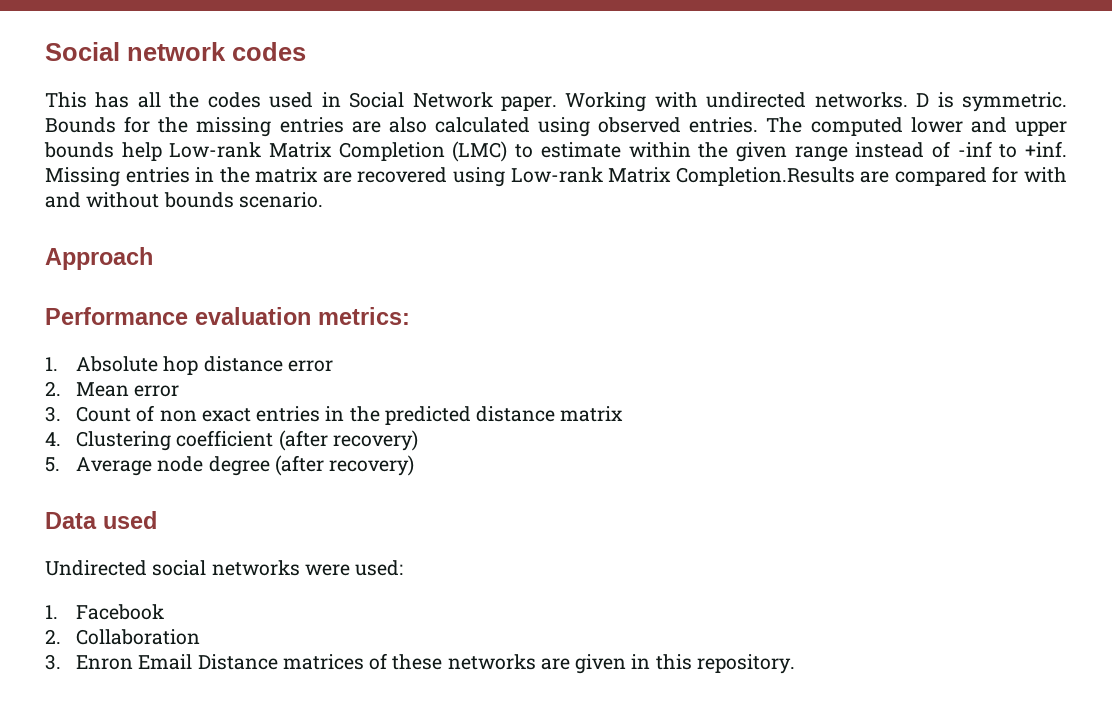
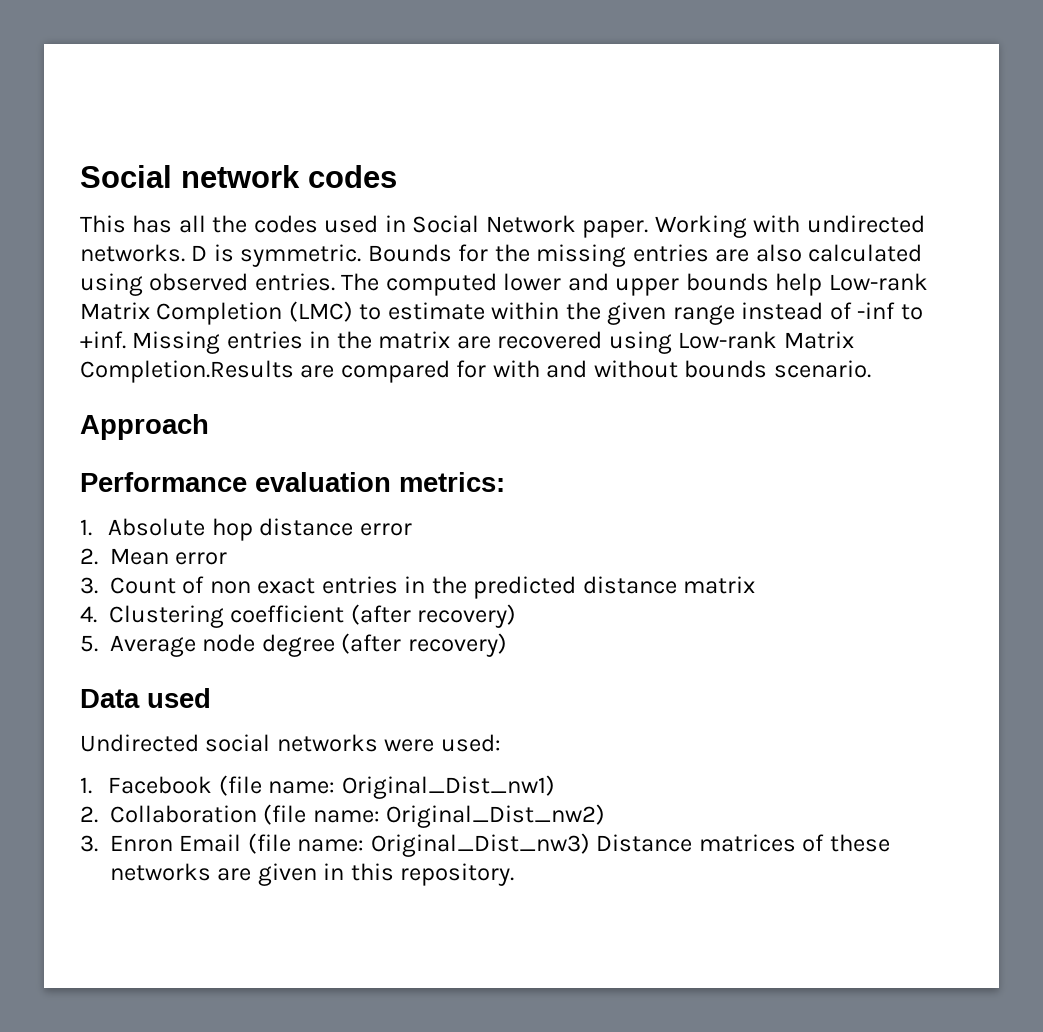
- 1. Facebook
+ 1. Facebook (file name: Original_Dist_nw1)
- 2. Collaboration
+ 2. Collaboration (file name: Original_Dist_nw2)
- 3. Enron Email Distance matrices of these networks are given in this repository.
+ 3. Enron Email (file name: Original_Dist_nw3) Distance matrices of these networks are given in this repository.

